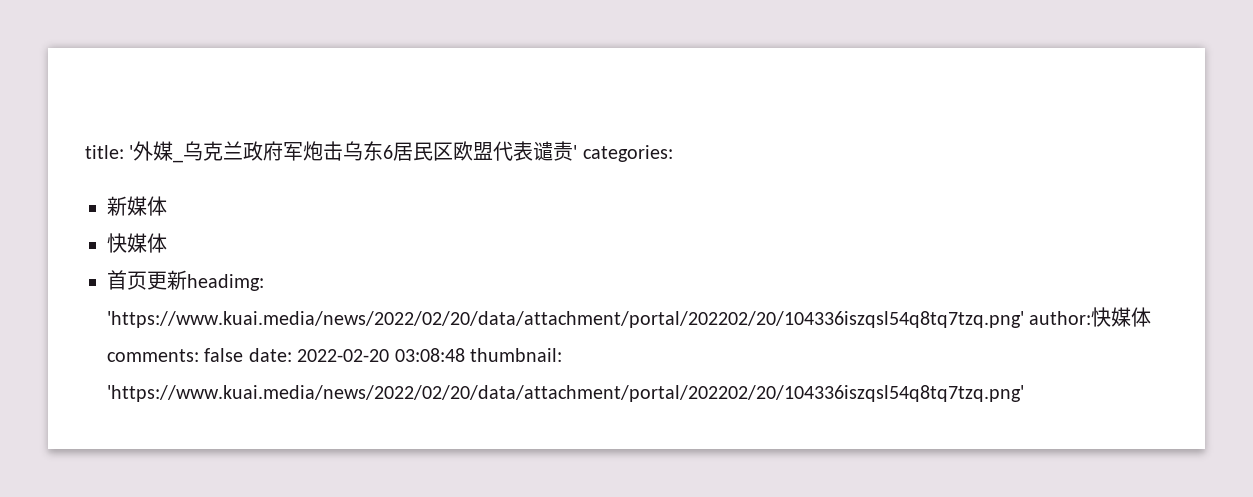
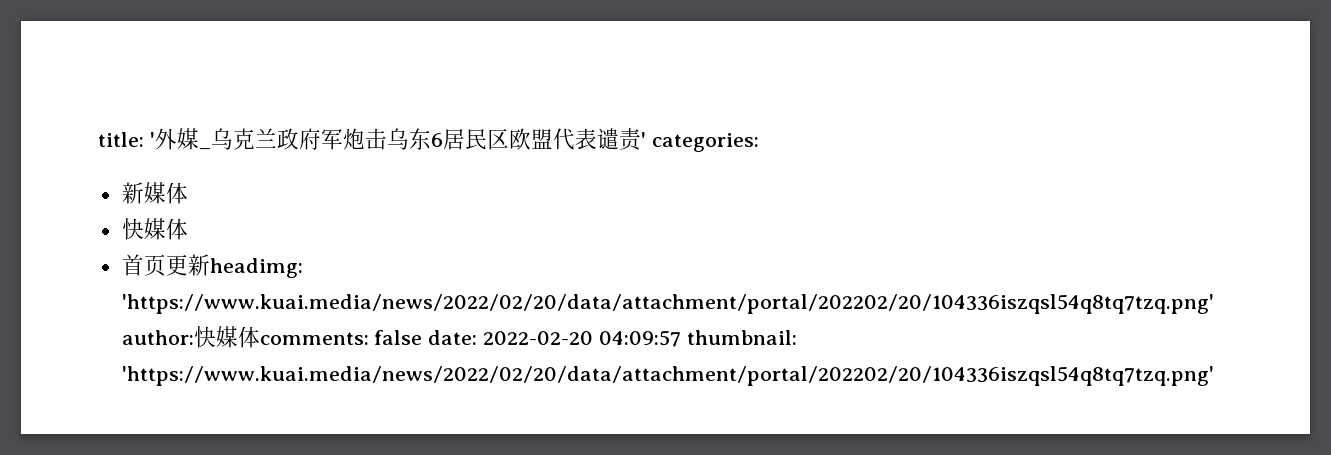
- 首页更新headimg: 'https://www.kuai.media/news/2022/02/20/data/attachment/portal/202202/20/104336iszqsl54q8tq7tzq.png' author:快媒体comments: false date: 2022-02-20 03:08:48 thumbnail: 'https://www.kuai.media/news/2022/02/20/data/attachment/portal/202202/20/104336iszqsl54q8tq7tzq.png'
+ 首页更新headimg: 'https://www.kuai.media/news/2022/02/20/data/attachment/portal/202202/20/104336iszqsl54q8tq7tzq.png' author:快媒体comments: false date: 2022-02-20 04:09:57 thumbnail: 'https://www.kuai.media/news/2022/02/20/data/attachment/portal/202202/20/104336iszqsl54q8tq7tzq.png'

